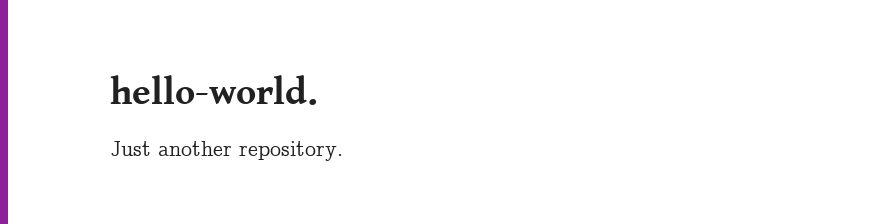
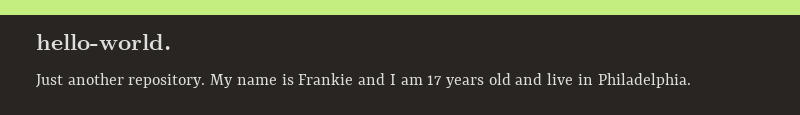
+ My name is Frankie and I am 17 years old and live in Philadelphia.

